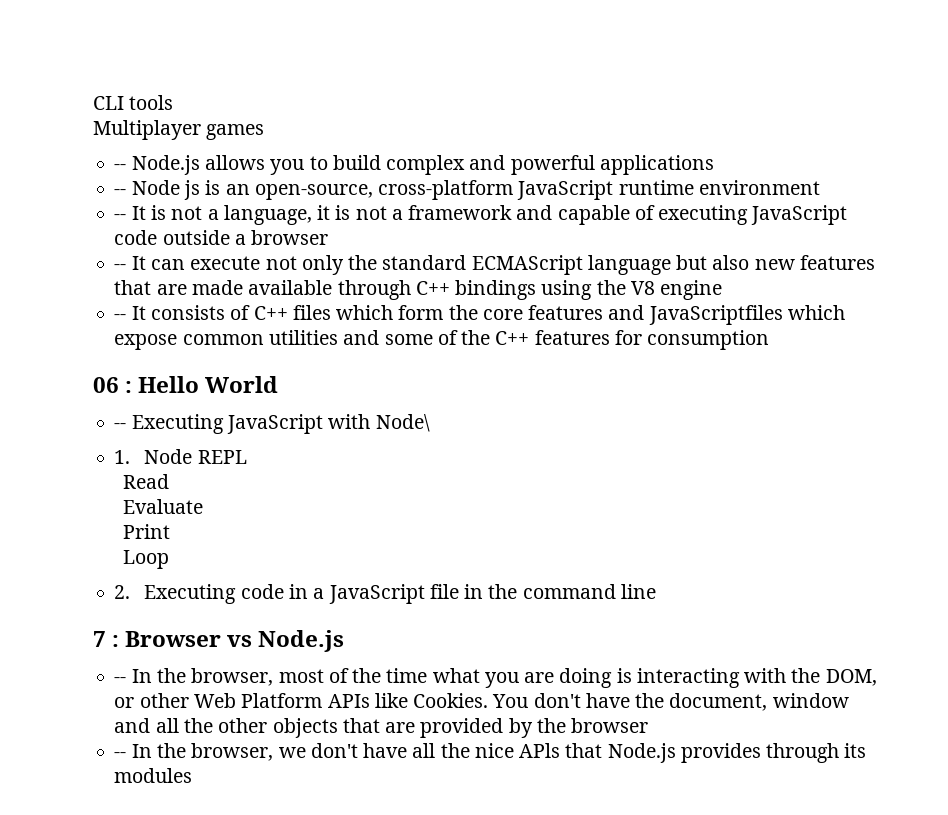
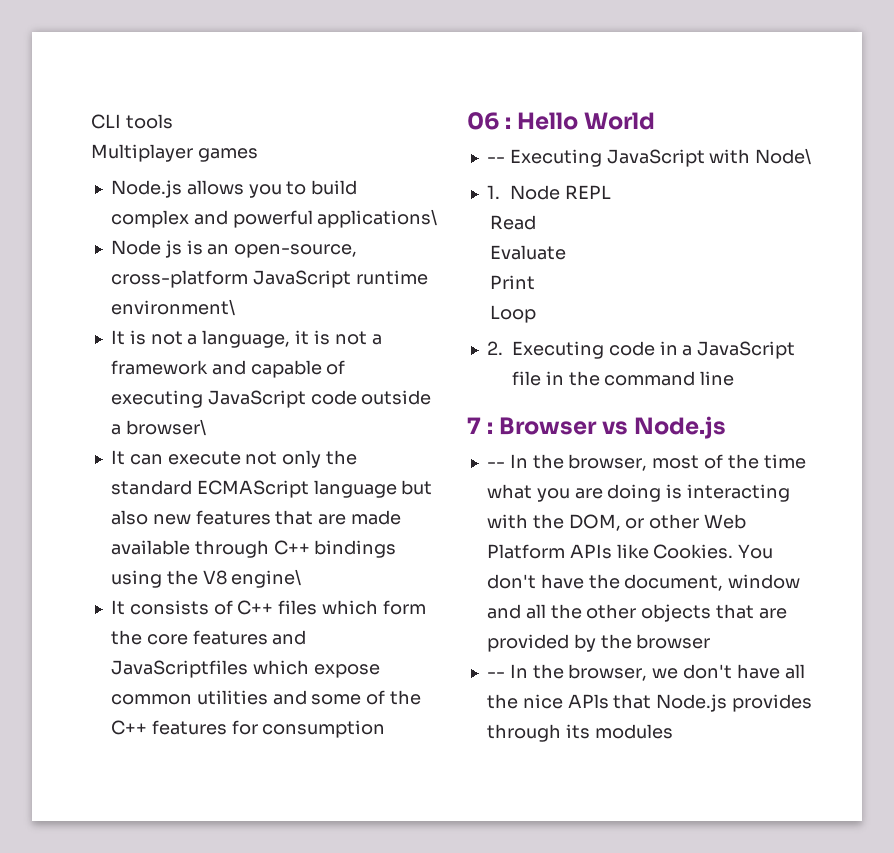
- -- Node.js allows you to build complex and powerful applications
- -- Node js is an open-source, cross-platform JavaScript runtime environment
- -- It is not a language, it is not a framework and capable of executing JavaScript code outside a browser
- -- It can execute not only the standard ECMAScript language but also new features that are made available through C++ bindings using the V8 engine
- -- It consists of C++ files which form the core features and JavaScriptfiles which expose common utilities and some of the C++ features for consumption
+ Node.js allows you to build complex and powerful applications\
+ Node js is an open-source, cross-platform JavaScript runtime environment\
+ It is not a language, it is not a framework and capable of executing JavaScript code outside a browser\
+ It can execute not only the standard ECMAScript language but also new features that are made available through C++ bindings using the V8 engine\
+ It consists of C++ files which form the core features and JavaScriptfiles which expose common utilities and some of the C++ features for consumption

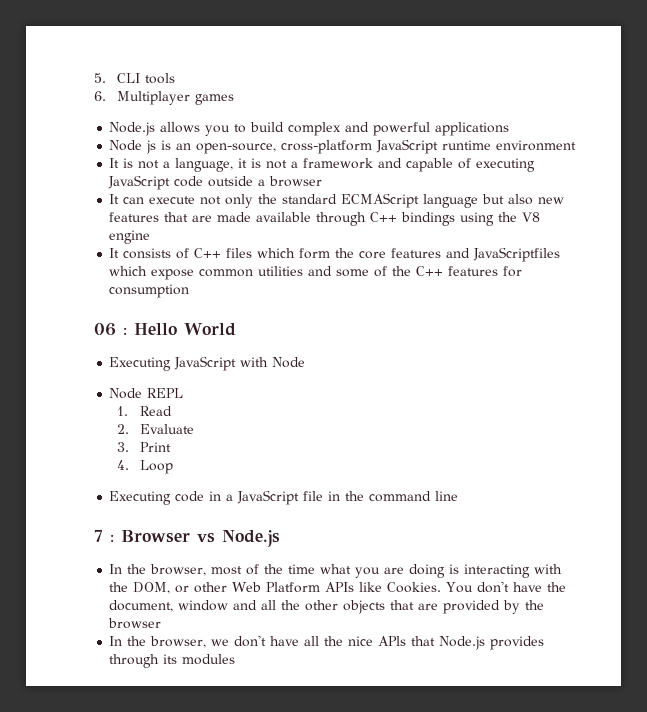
- CLI tools
+ 5. CLI tools
- Multiplayer games
+ 6. Multiplayer games
- Node.js allows you to build complex and powerful applications\
+ Node.js allows you to build complex and powerful applications
- Node js is an open-source, cross-platform JavaScript runtime environment\
+ Node js is an open-source, cross-platform JavaScript runtime environment
- It is not a language, it is not a framework and capable of executing JavaScript code outside a browser\
+ It is not a language, it is not a framework and capable of executing JavaScript code outside a browser
- It can execute not only the standard ECMAScript language but also new features that are made available through C++ bindings using the V8 engine\
+ It can execute not only the standard ECMAScript language but also new features that are made available through C++ bindings using the V8 engine
- -- Executing JavaScript with Node\
- 1. Node REPL
+ Executing JavaScript with Node
+ Node REPL
- Read
+ 1. Read
- Evaluate
+ 2. Evaluate
- Print
+ 3. Print
- Loop
+ 4. Loop
- 2. Executing code in a JavaScript file in the command line
+ Executing code in a JavaScript file in the command line
- -- In the browser, most of the time what you are doing is interacting with the DOM, or other Web Platform APIs like Cookies.
+ In the browser, most of the time what you are doing is interacting with the DOM, or other Web Platform APIs like Cookies.
- -- In the browser, we don't have all the nice APls that Node.js provides through its modules
+ In the browser, we don't have all the nice APls that Node.js provides through its modules

